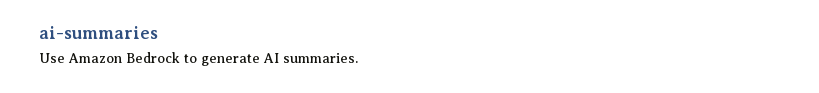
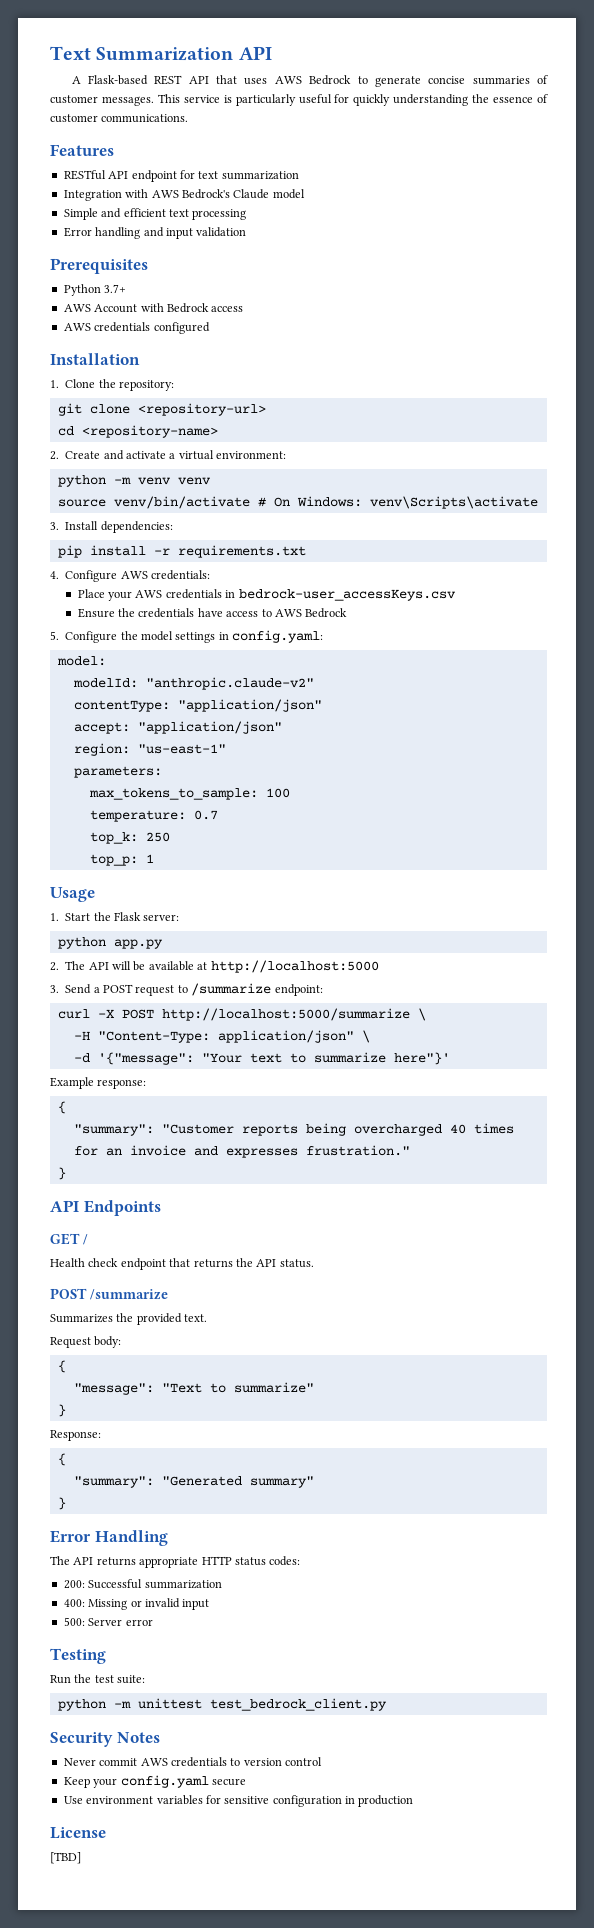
- ai-summaries
- Use Amazon Bedrock to generate AI summaries.
+ Text Summarization API
+ A Flask-based REST API that uses AWS Bedrock to generate concise summaries of customer messages. This service is particularly useful for quickly understanding the essence of customer communications.
+ Features
+ RESTful API endpoint for text summarization
+ Integration with AWS Bedrock's Claude model
+ Simple and efficient text processing
+ Error handling and input validation
+ Prerequisites
+ Python 3.7+
+ AWS Account with Bedrock access
+ AWS credentials configured
+ Installation
+ 1. Clone the repository:
+ git clone <repository-url>
+ cd <repository-name>
+ 2. Create and activate a virtual environment:
+ python -m venv venv
+ source venv/bin/activate # On Windows: venv\Scripts\activate
+ 3. Install dependencies:
+ pip install -r requirements.txt
+ 4. Configure AWS credentials:
+ Place your AWS credentials in bedrock-user_accessKeys.csv
+ Ensure the credentials have access to AWS Bedrock
+ 5. Configure the model settings in config.yaml:
+ model:
+ modelId: "anthropic.claude-v2"
+ contentType: "application/json"
+ accept: "application/json"
+ region: "us-east-1"
+ parameters:
+ max_tokens_to_sample: 100
+ temperature: 0.7
+ top_k: 250
+ top_p: 1
+ Usage
+ 1. Start the Flask server:
+ python app.py
+ 2. The API will be available at http://localhost:5000
+ 3. Send a POST request to /summarize endpoint:
+ curl -X POST http://localhost:5000/summarize \
+ -H "Content-Type: application/json" \
+ -d '{"message": "Your text to summarize here"}'
+ Example response:
+ {
+ "summary": "Customer reports being overcharged 40 times for an invoice and expresses frustration."
+ }
+ API Endpoints
+ GET /
+ Health check endpoint that returns the API status.
+ POST /summarize
+ Summarizes the provided text.
+ Request body:
+ {
+ "message": "Text to summarize"
+ }
+ Response:
+ {
+ "summary": "Generated summary"
+ }
+ Error Handling
+ The API returns appropriate HTTP status codes:
+ 200: Successful summarization
+ 400: Missing or invalid input
+ 500: Server error
+ Testing
+ Run the test suite:
+ python -m unittest test_bedrock_client.py
+ Security Notes
+ Never commit AWS credentials to version control
+ Keep your config.yaml secure
+ Use environment variables for sensitive configuration in production
+ License
+ [TBD]

